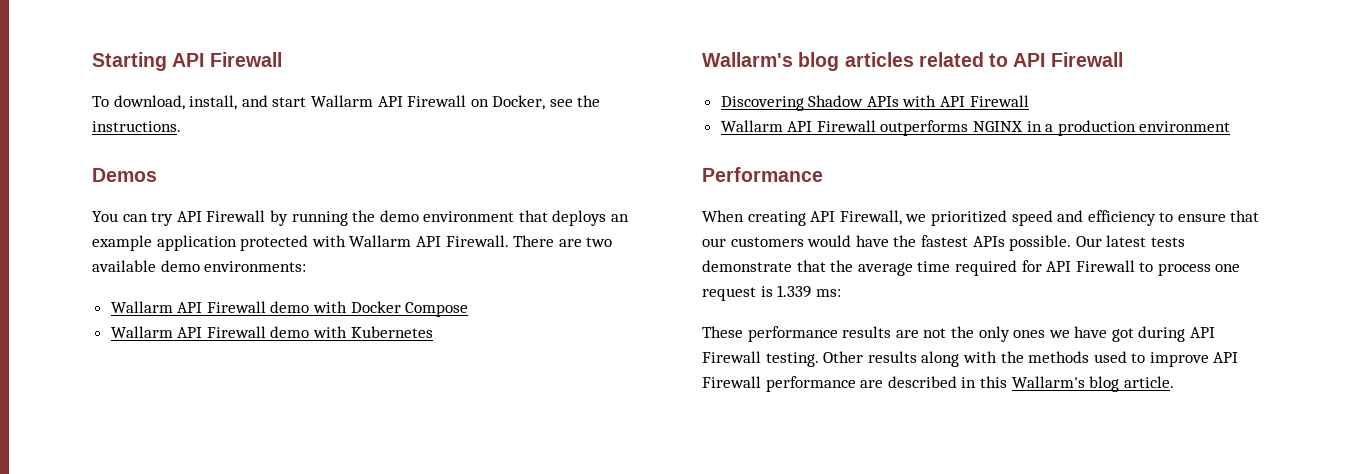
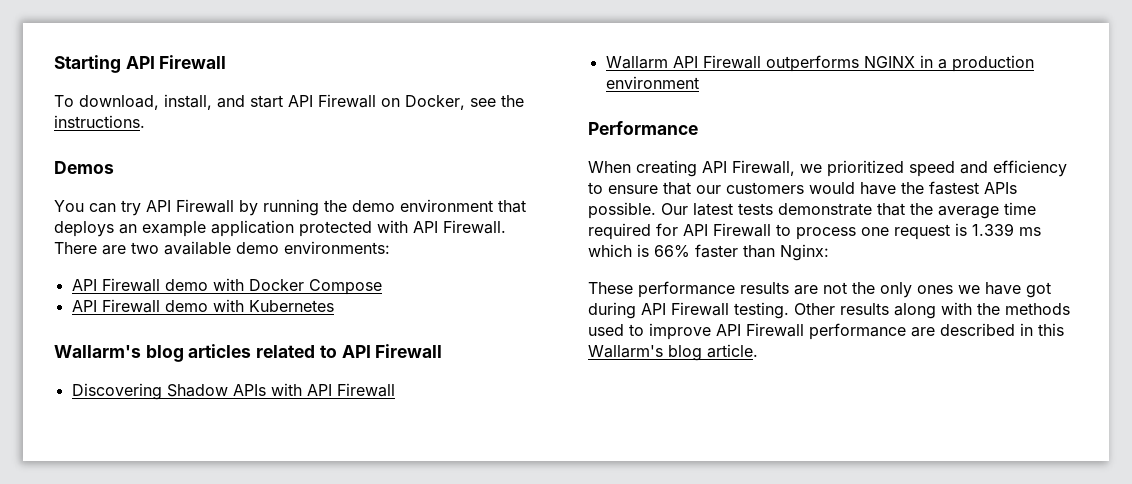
- To download, install, and start Wallarm API Firewall on Docker, see the instructions.
+ To download, install, and start API Firewall on Docker, see the instructions.
- You can try API Firewall by running the demo environment that deploys an example application protected with Wallarm API Firewall.
+ You can try API Firewall by running the demo environment that deploys an example application protected with API Firewall.
- Wallarm API Firewall demo with Docker Compose
+ API Firewall demo with Docker Compose
- Wallarm API Firewall demo with Kubernetes
+ API Firewall demo with Kubernetes
- Our latest tests demonstrate that the average time required for API Firewall to process one request is 1.339 ms:
+ Our latest tests demonstrate that the average time required for API Firewall to process one request is 1.339 ms which is 66% faster than Nginx:

